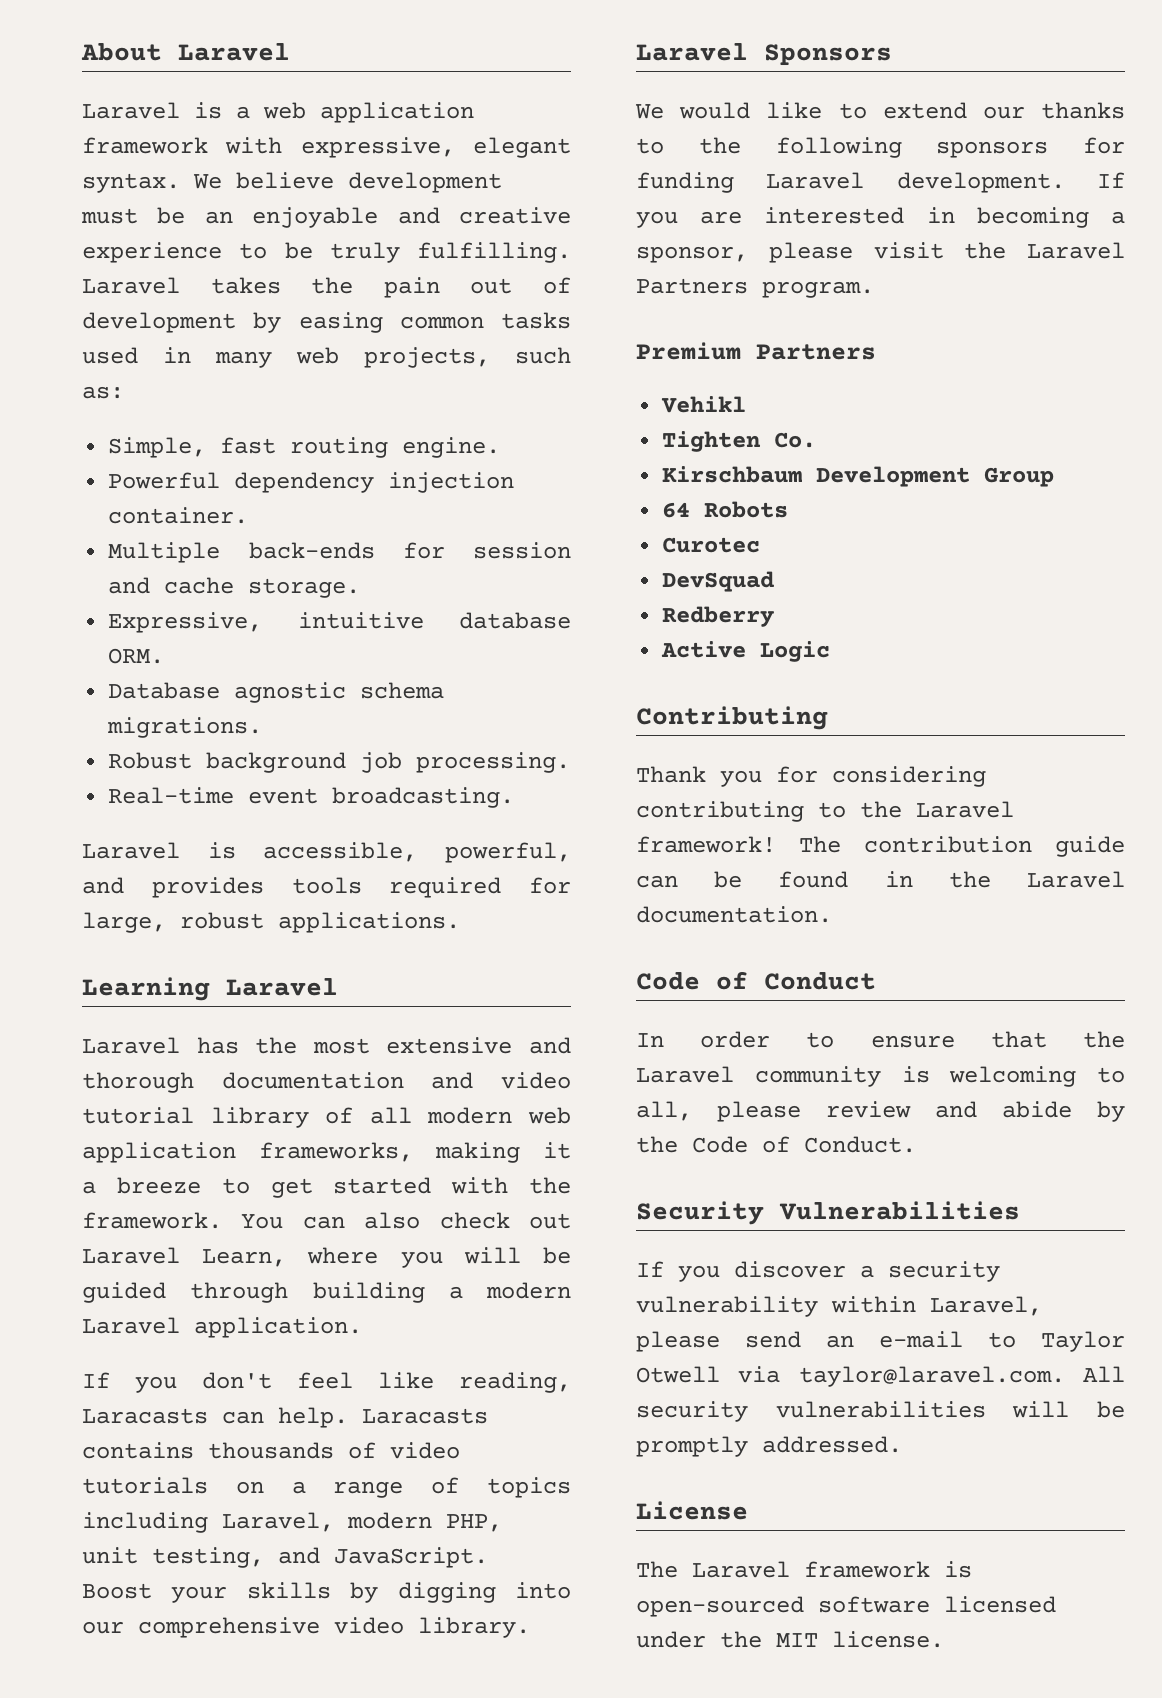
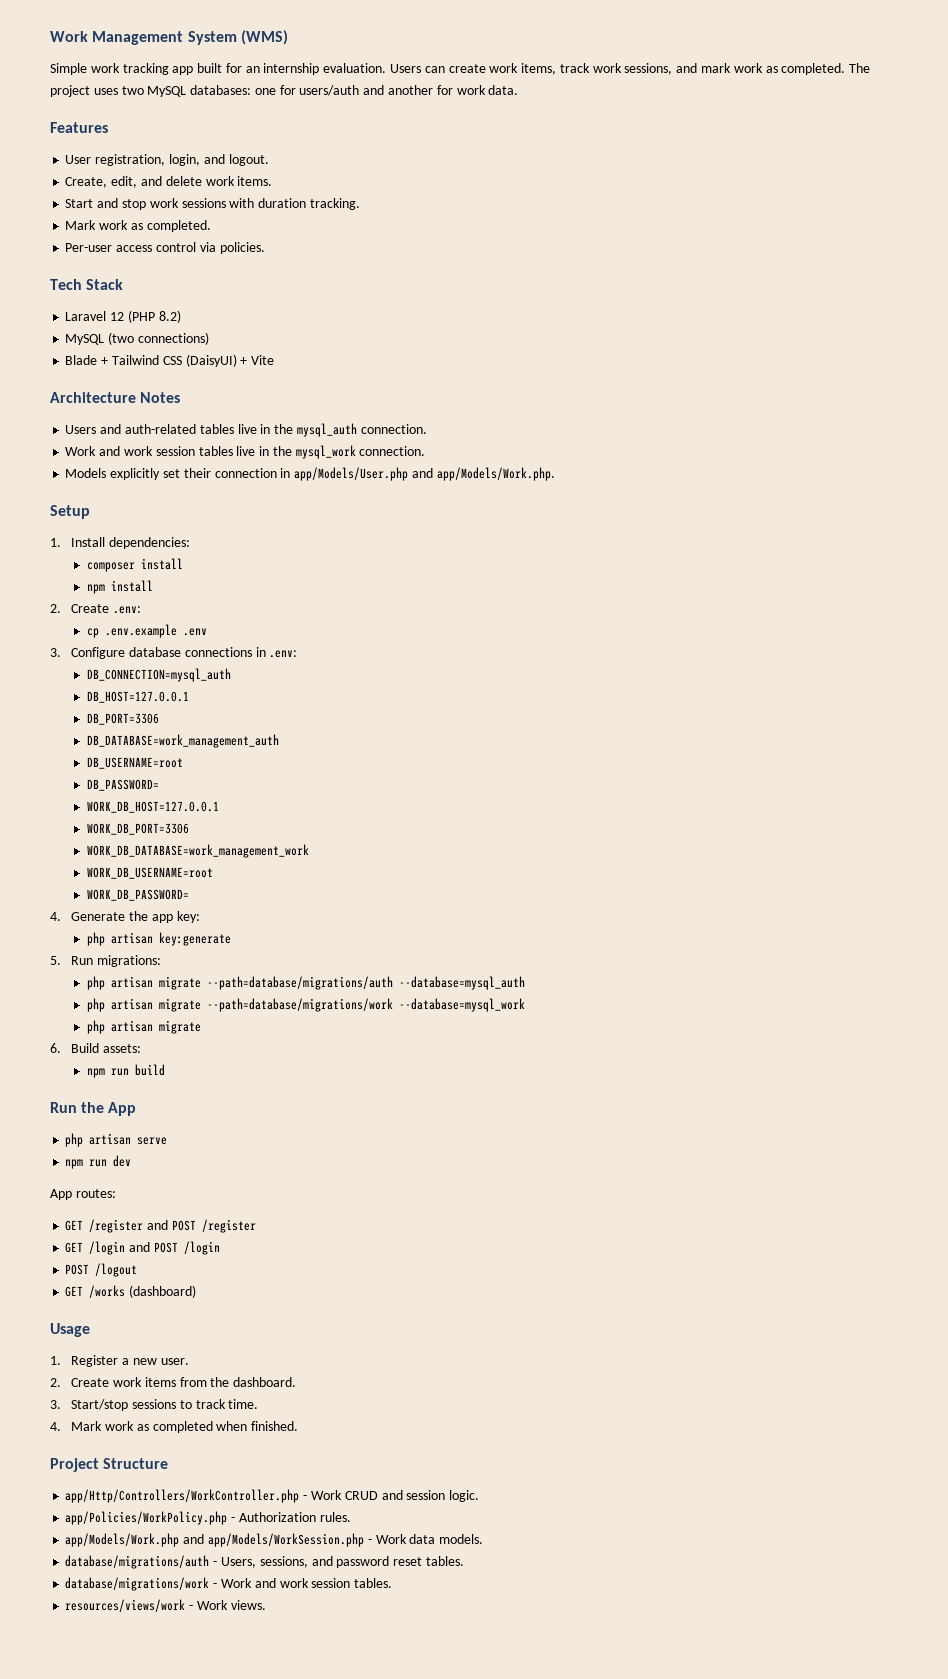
- About Laravel
- Laravel is a web application framework with expressive, elegant syntax. We believe development must be an enjoyable and creative experience to be truly fulfilling. Laravel takes the pain out of development by easing common tasks used in many web projects, such as:
- Simple, fast routing engine.
- Powerful dependency injection container.
- Multiple back-ends for session and cache storage.
- Expressive, intuitive database ORM.
- Database agnostic schema migrations.
- Robust background job processing.
- Real-time event broadcasting.
- Laravel is accessible, powerful, and provides tools required for large, robust applications.
- Learning Laravel
- Laravel has the most extensive and thorough documentation and video tutorial library of all modern web application frameworks, making it a breeze to get started with the framework. You can also check out Laravel Learn, where you will be guided through building a modern Laravel application.
- If you don't feel like reading, Laracasts can help. Laracasts contains thousands of video tutorials on a range of topics including Laravel, modern PHP, unit testing, and JavaScript. Boost your skills by digging into our comprehensive video library.
- Laravel Sponsors
- We would like to extend our thanks to the following sponsors for funding Laravel development. If you are interested in becoming a sponsor, please visit the Laravel Partners program.
- Premium Partners
- Vehikl
- Tighten Co.
- Kirschbaum Development Group
- 64 Robots
- Curotec
- DevSquad
- Redberry
- Active Logic
- Contributing
- Thank you for considering contributing to the Laravel framework! The contribution guide can be found in the Laravel documentation.
- Code of Conduct
- In order to ensure that the Laravel community is welcoming to all, please review and abide by the Code of Conduct.
- Security Vulnerabilities
- If you discover a security vulnerability within Laravel, please send an e-mail to Taylor Otwell via taylor@laravel.com. All security vulnerabilities will be promptly addressed.
- License
- The Laravel framework is open-sourced software licensed under the MIT license.
+ Work Management System (WMS)
+ Simple work tracking app built for an internship evaluation. Users can create work items, track work sessions, and mark work as completed. The project uses two MySQL databases: one for users/auth and another for work data.
+ Features
+ User registration, login, and logout.
+ Create, edit, and delete work items.
+ Start and stop work sessions with duration tracking.
+ Mark work as completed.
+ Per-user access control via policies.
+ Tech Stack
+ Laravel 12 (PHP 8.2)
+ MySQL (two connections)
+ Blade + Tailwind CSS (DaisyUI) + Vite
+ Architecture Notes
+ Users and auth-related tables live in the mysql_auth connection.
+ Work and work session tables live in the mysql_work connection.
+ Models explicitly set their connection in app/Models/User.php and app/Models/Work.php.
+ Setup
+ 1. Install dependencies:
+ composer install
+ npm install
+ 2. Create .env:
+ cp .env.example .env
+ 3. Configure database connections in .env:
+ DB_CONNECTION=mysql_auth
+ DB_HOST=127.0.0.1
+ DB_PORT=3306
+ DB_DATABASE=work_management_auth
+ DB_USERNAME=root
+ DB_PASSWORD=
+ WORK_DB_HOST=127.0.0.1
+ WORK_DB_PORT=3306
+ WORK_DB_DATABASE=work_management_work
+ WORK_DB_USERNAME=root
+ WORK_DB_PASSWORD=
+ 4. Generate the app key:
+ php artisan key:generate
+ 5. Run migrations:
+ php artisan migrate --path=database/migrations/auth --database=mysql_auth
+ php artisan migrate --path=database/migrations/work --database=mysql_work
+ php artisan migrate
+ 6. Build assets:
+ npm run build
+ Run the App
+ php artisan serve
+ npm run dev
+ App routes:
+ GET /register and POST /register
+ GET /login and POST /login
+ POST /logout
+ GET /works (dashboard)
+ Usage
+ 1. Register a new user.
+ 2. Create work items from the dashboard.
+ 3. Start/stop sessions to track time.
+ 4. Mark work as completed when finished.
+ Project Structure
+ app/Http/Controllers/WorkController.php - Work CRUD and session logic.
+ app/Policies/WorkPolicy.php - Authorization rules.
+ app/Models/Work.php and app/Models/WorkSession.php - Work data models.
+ database/migrations/auth - Users, sessions, and password reset tables.
+ database/migrations/work - Work and work session tables.
+ resources/views/work - Work views.

